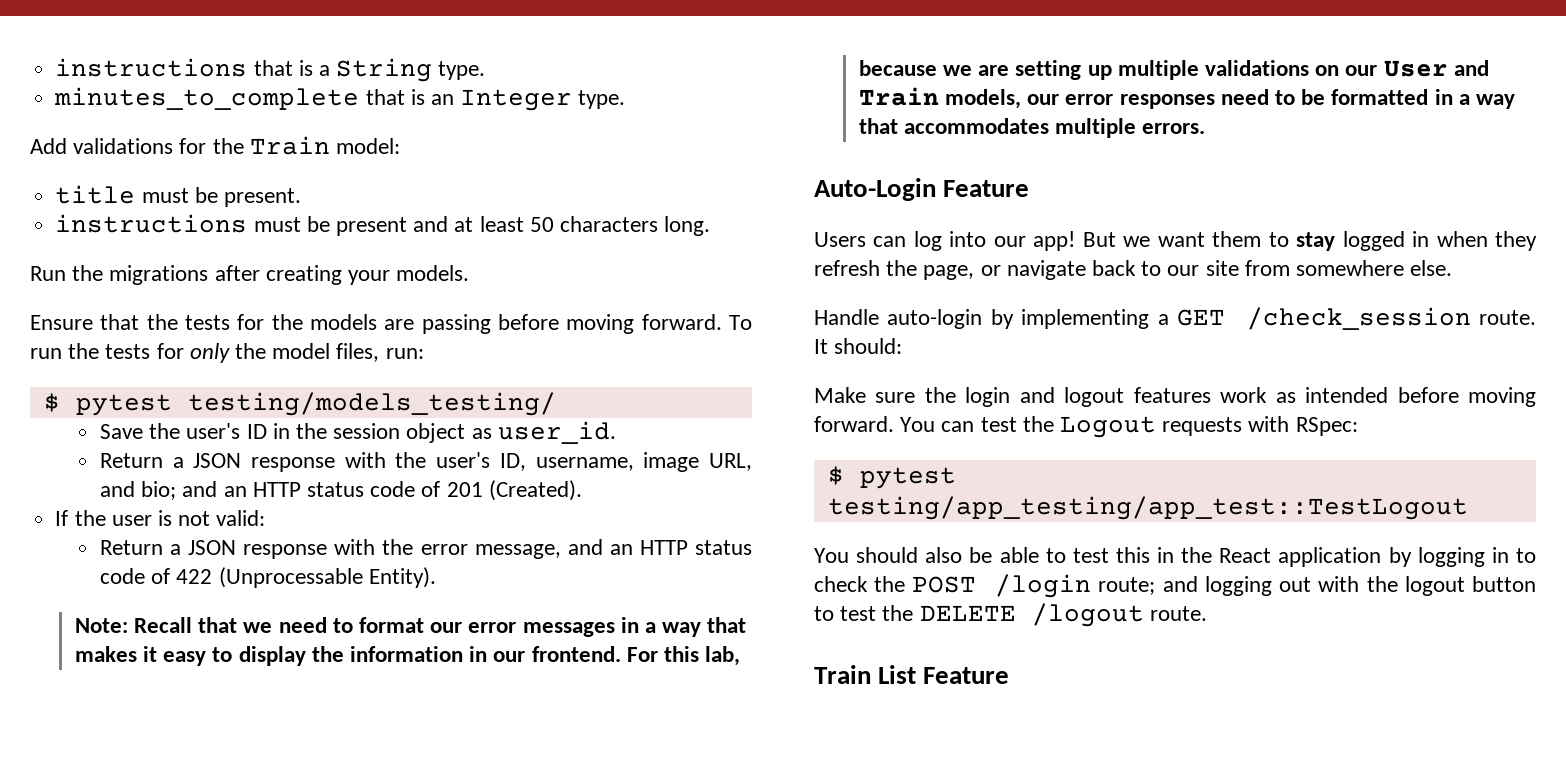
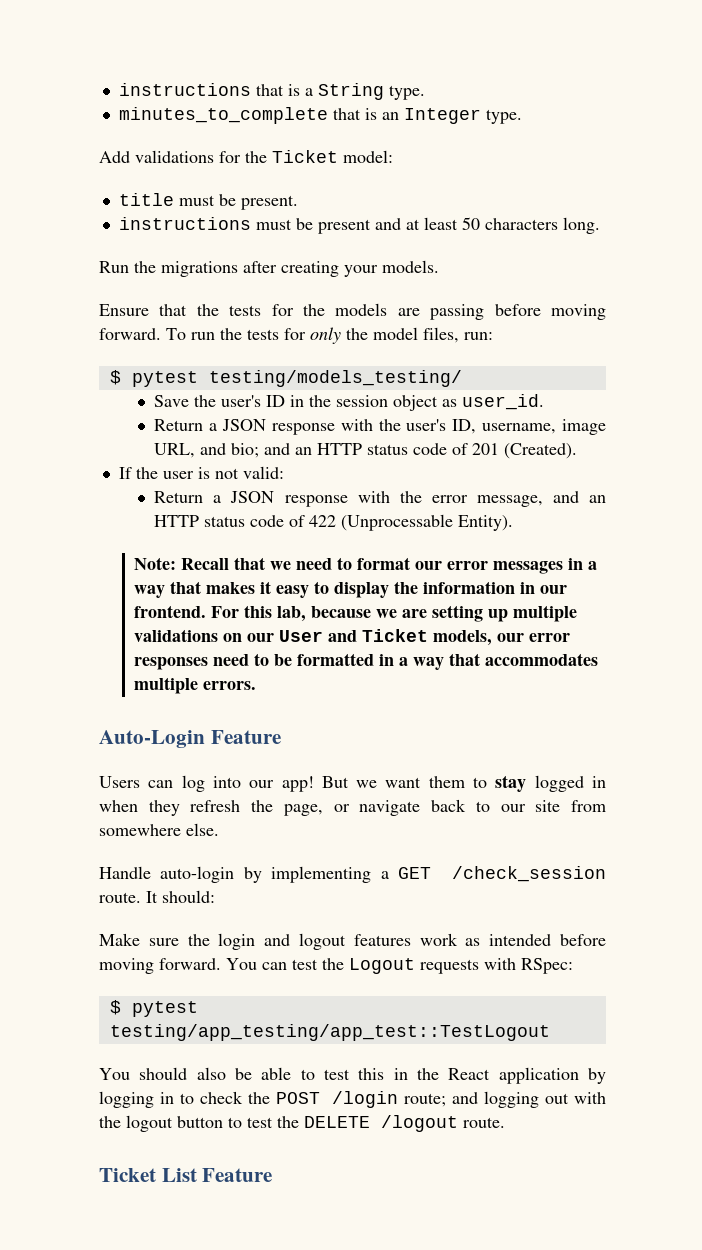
- Add validations for the Train model:
+ Add validations for the Ticket model:
- For this lab, because we are setting up multiple validations on our User and Train models, our error responses need to be formatted in a way that accommodates multiple errors.
+ For this lab, because we are setting up multiple validations on our User and Ticket models, our error responses need to be formatted in a way that accommodates multiple errors.
- Train List Feature
+ Ticket List Feature

